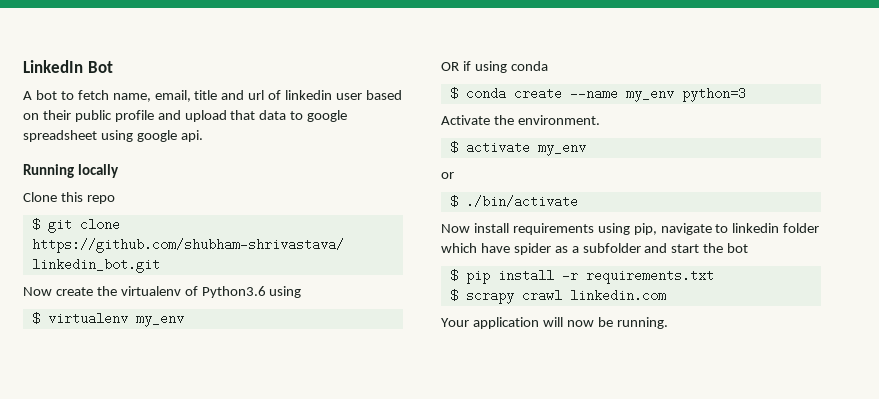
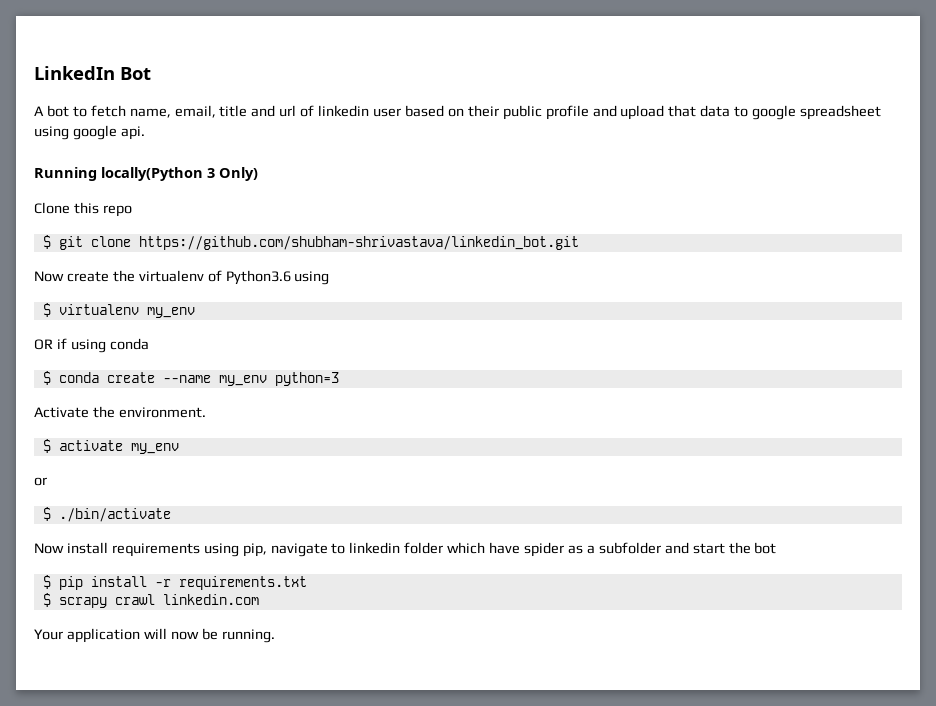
- Running locally
+ Running locally(Python 3 Only)

